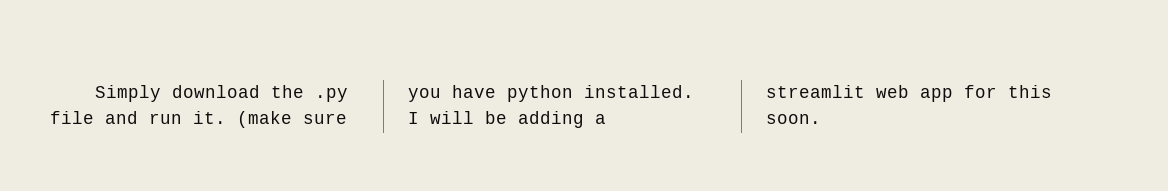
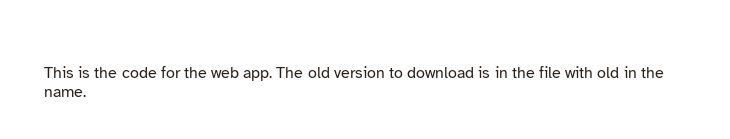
- Simply download the .py file and run it. (make sure you have python installed. I will be adding a streamlit web app for this soon.
+ This is the code for the web app. The old version to download is in the file with old in the name.

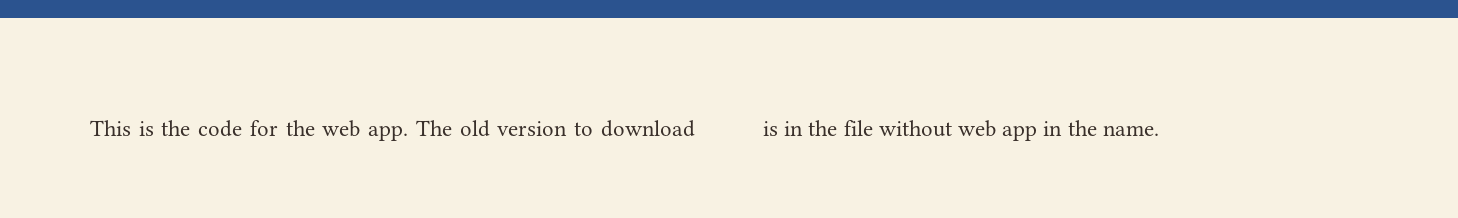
- The old version to download is in the file with old in the name.
+ The old version to download is in the file without web app in the name.

